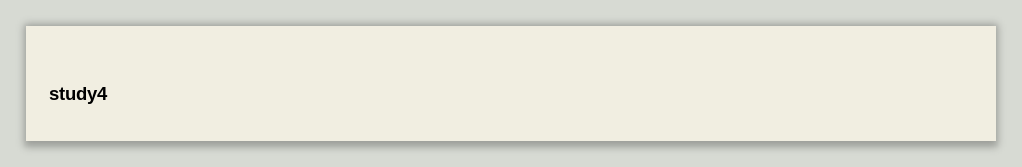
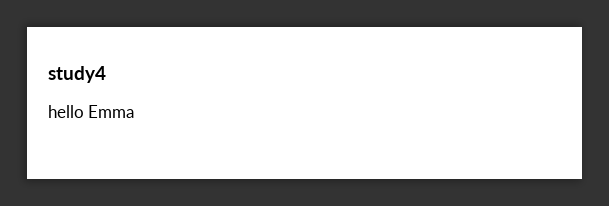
+ hello Emma

